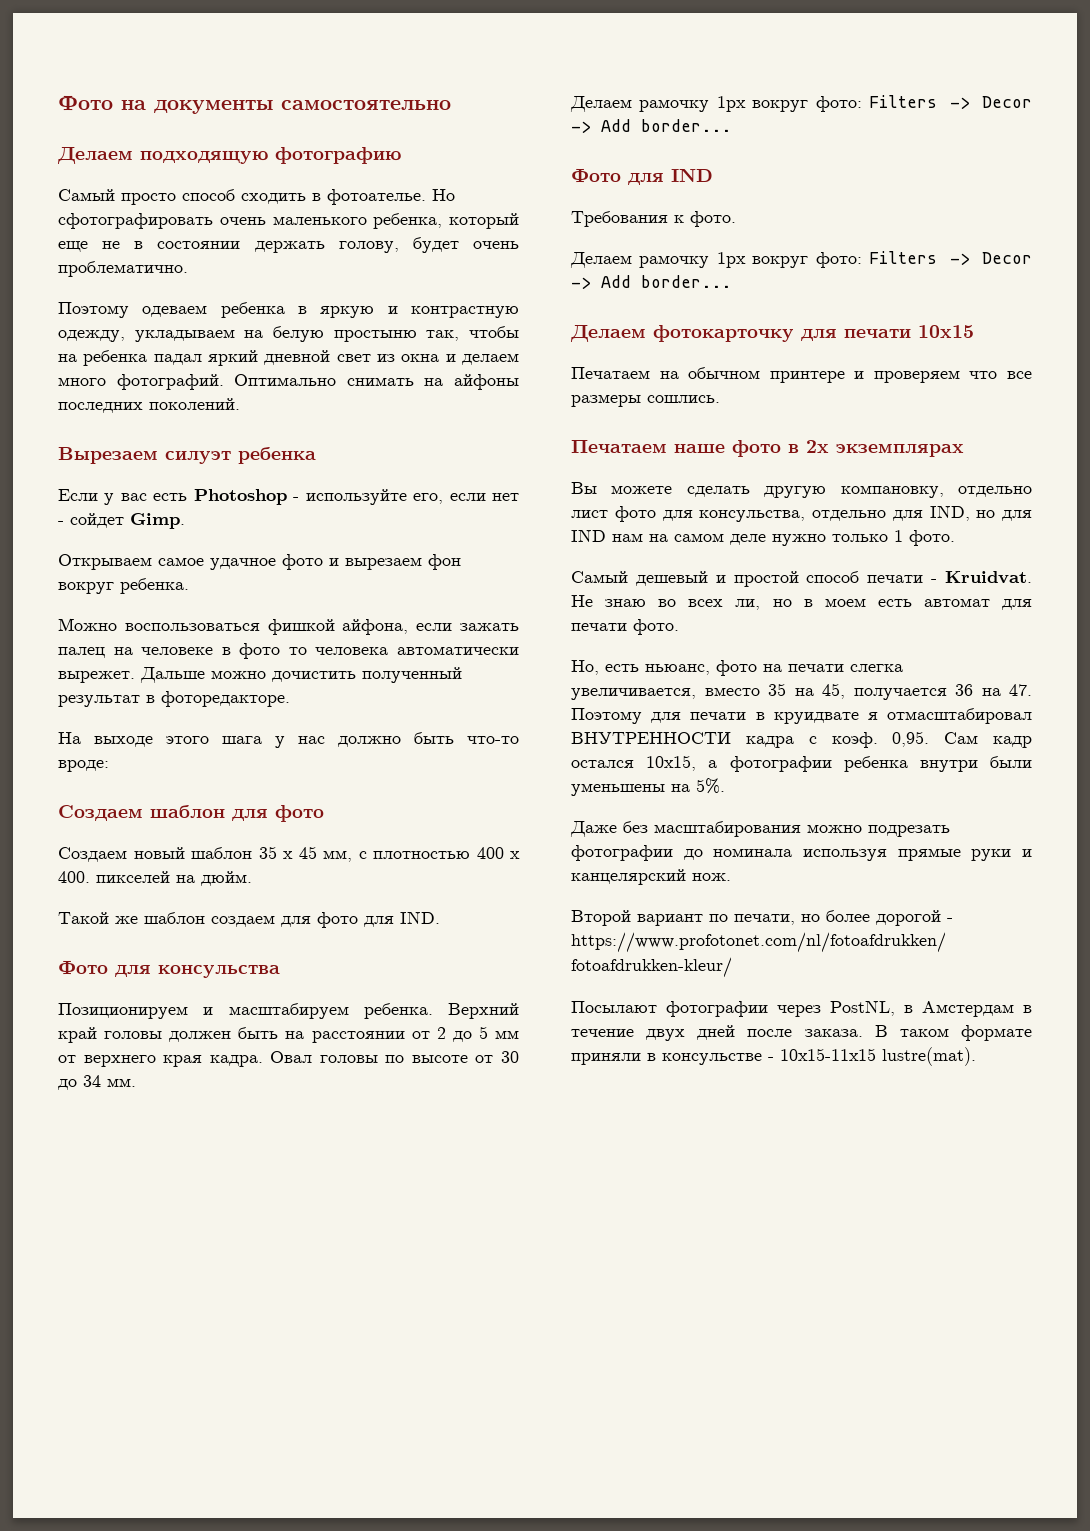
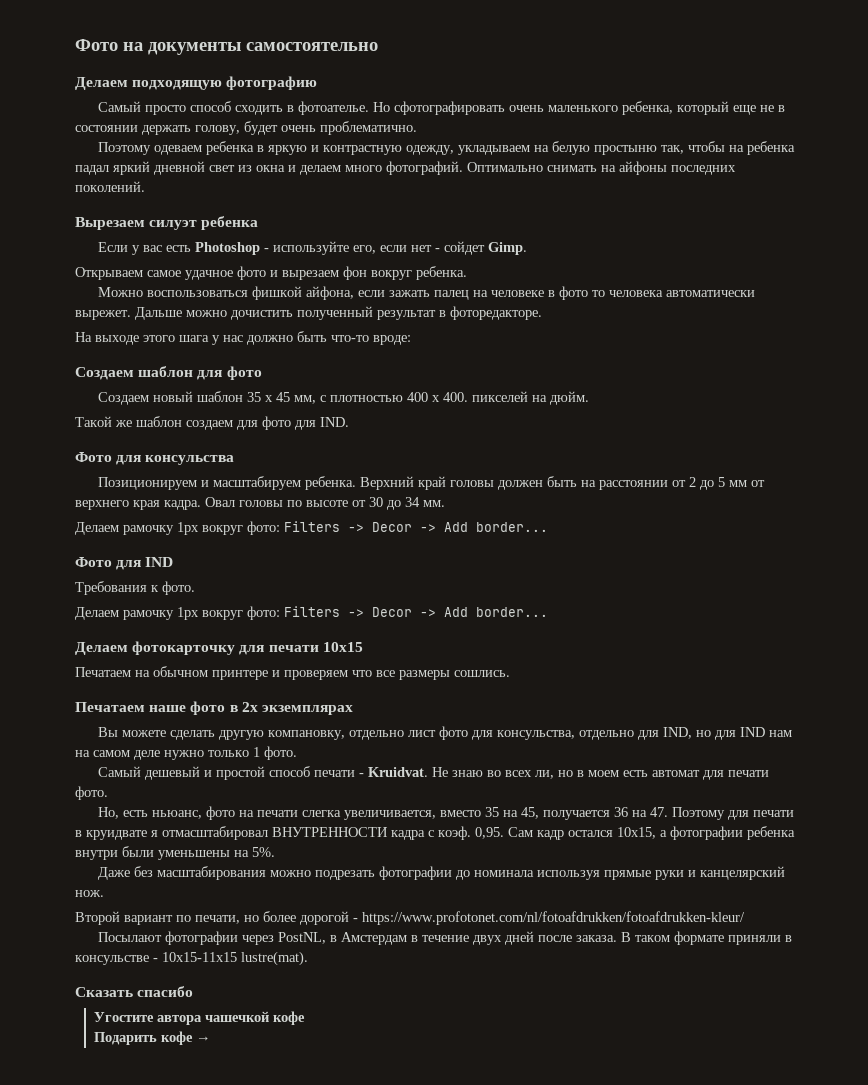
+ Сказать спасибо
+ Угостите автора чашечкой кофе
+ Подарить кофе →

